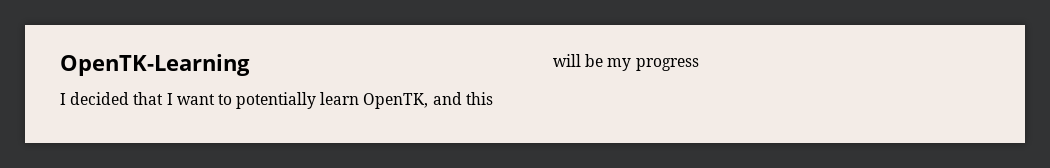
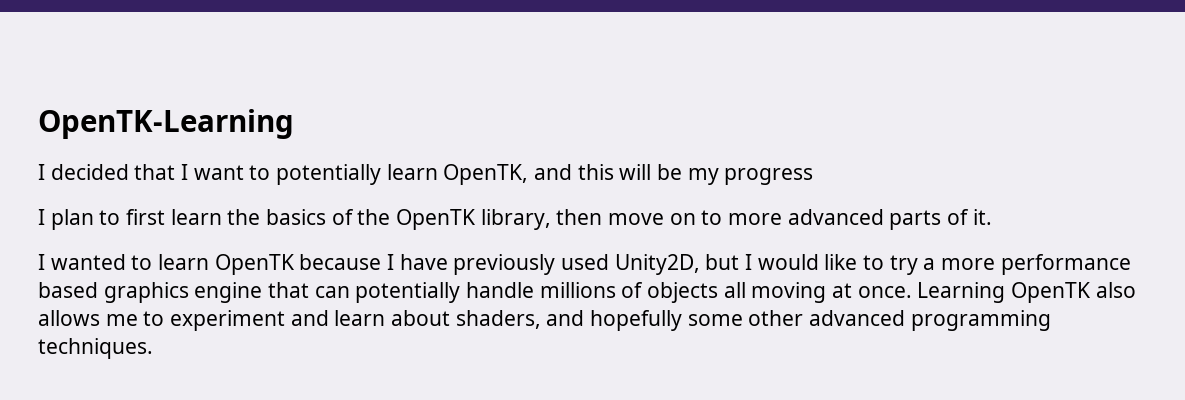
+ I plan to first learn the basics of the OpenTK library, then move on to more advanced parts of it.
+ I wanted to learn OpenTK because I have previously used Unity2D, but I would like to try a more performance based graphics engine that can potentially handle millions of objects all moving at once. Learning OpenTK also allows me to experiment and learn about shaders, and hopefully some other advanced programming techniques.

